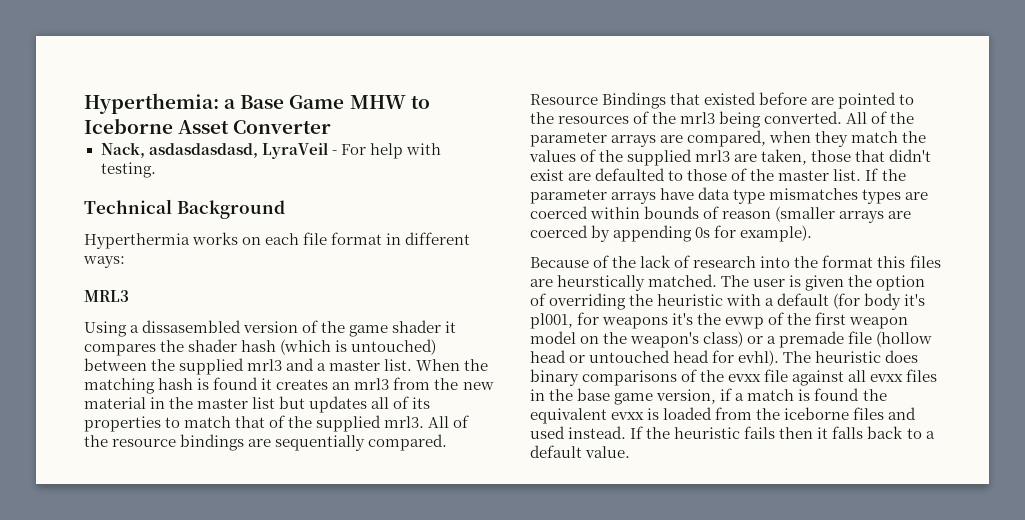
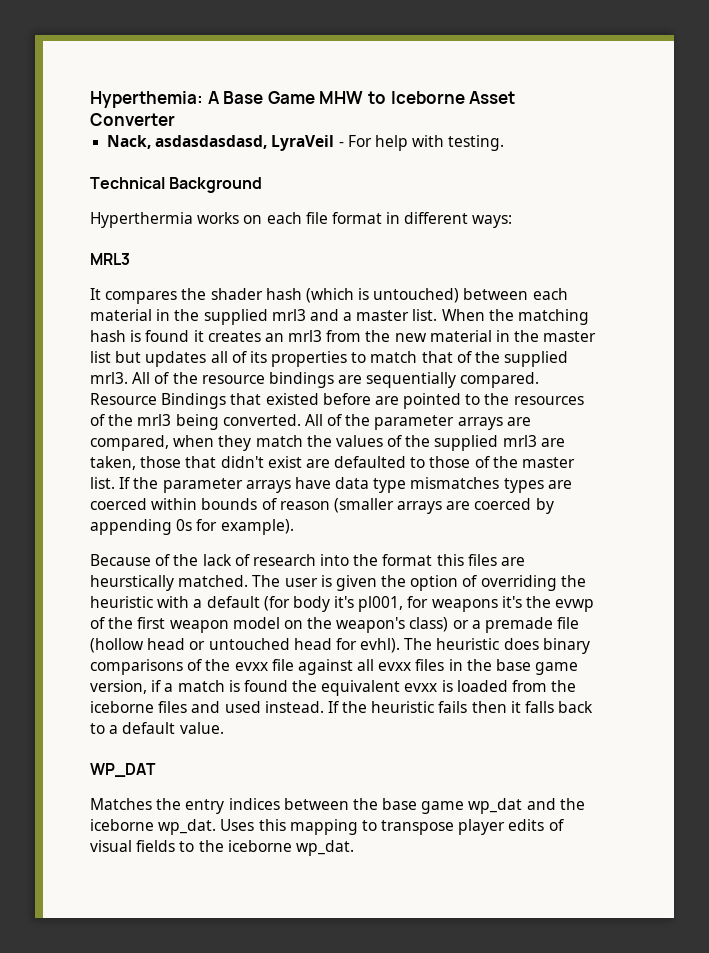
- Hyperthemia: a Base Game MHW to Iceborne Asset Converter
+ Hyperthemia: A Base Game MHW to Iceborne Asset Converter
- Using a dissasembled version of the game shader it compares the shader hash (which is untouched) between the supplied mrl3 and a master list.
+ It compares the shader hash (which is untouched) between each material in the supplied mrl3 and a master list.
+ WP_DAT
+ Matches the entry indices between the base game wp_dat and the iceborne wp_dat. Uses this mapping to transpose player edits of visual fields to the iceborne wp_dat.

